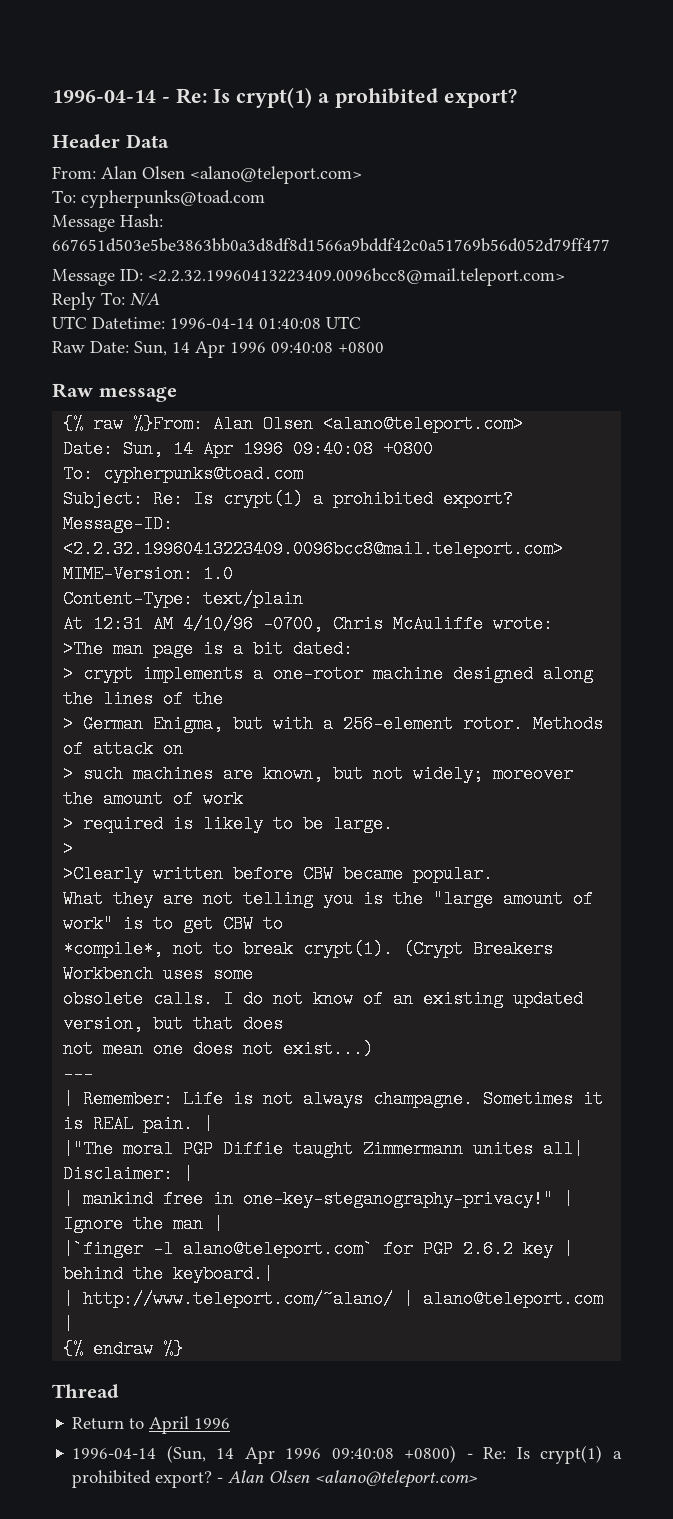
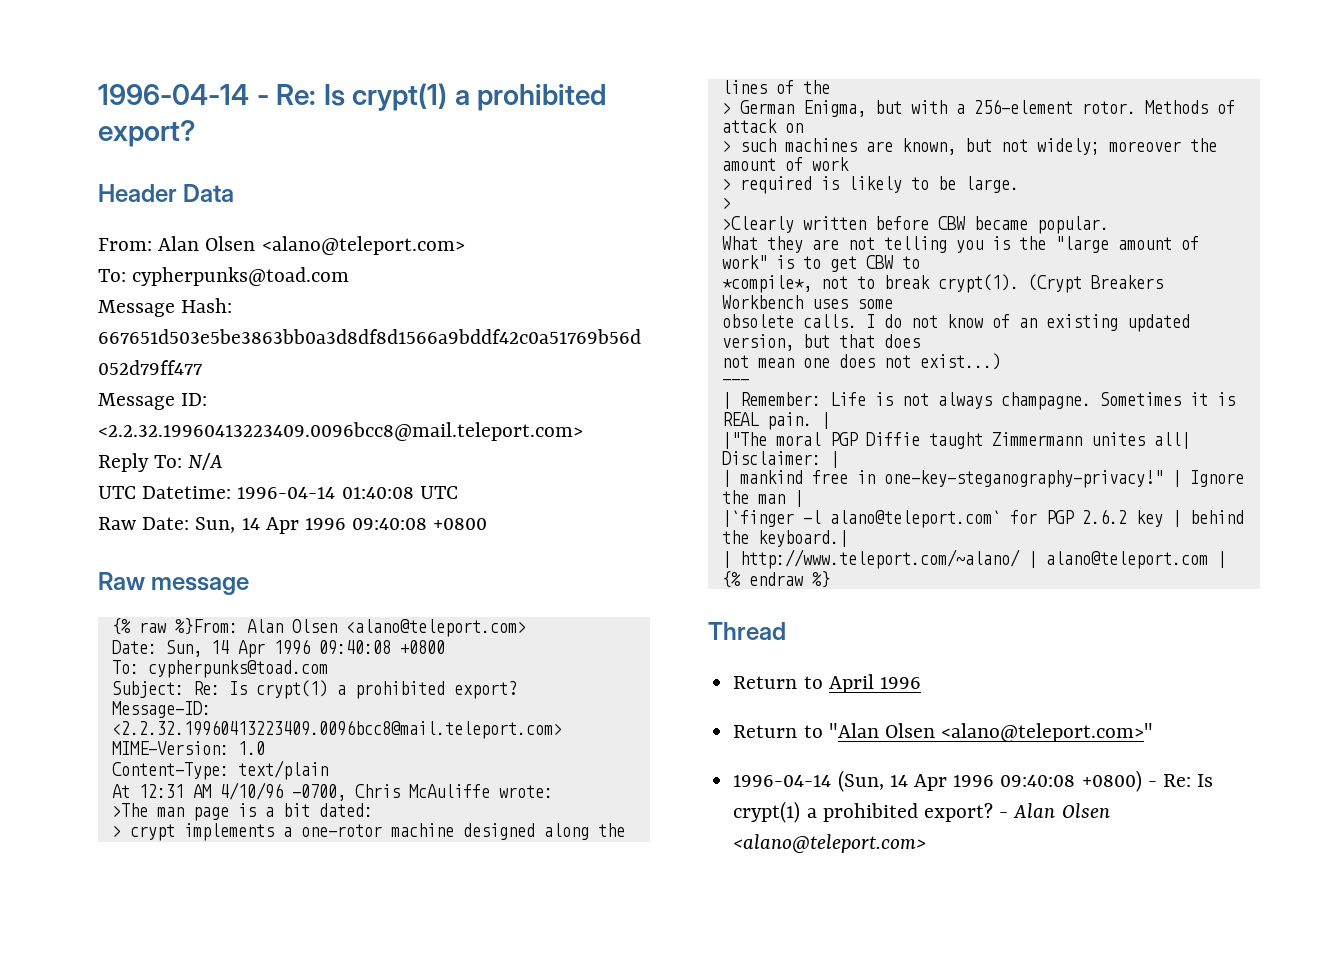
+ Return to "Alan Olsen <alano@teleport.com>"

